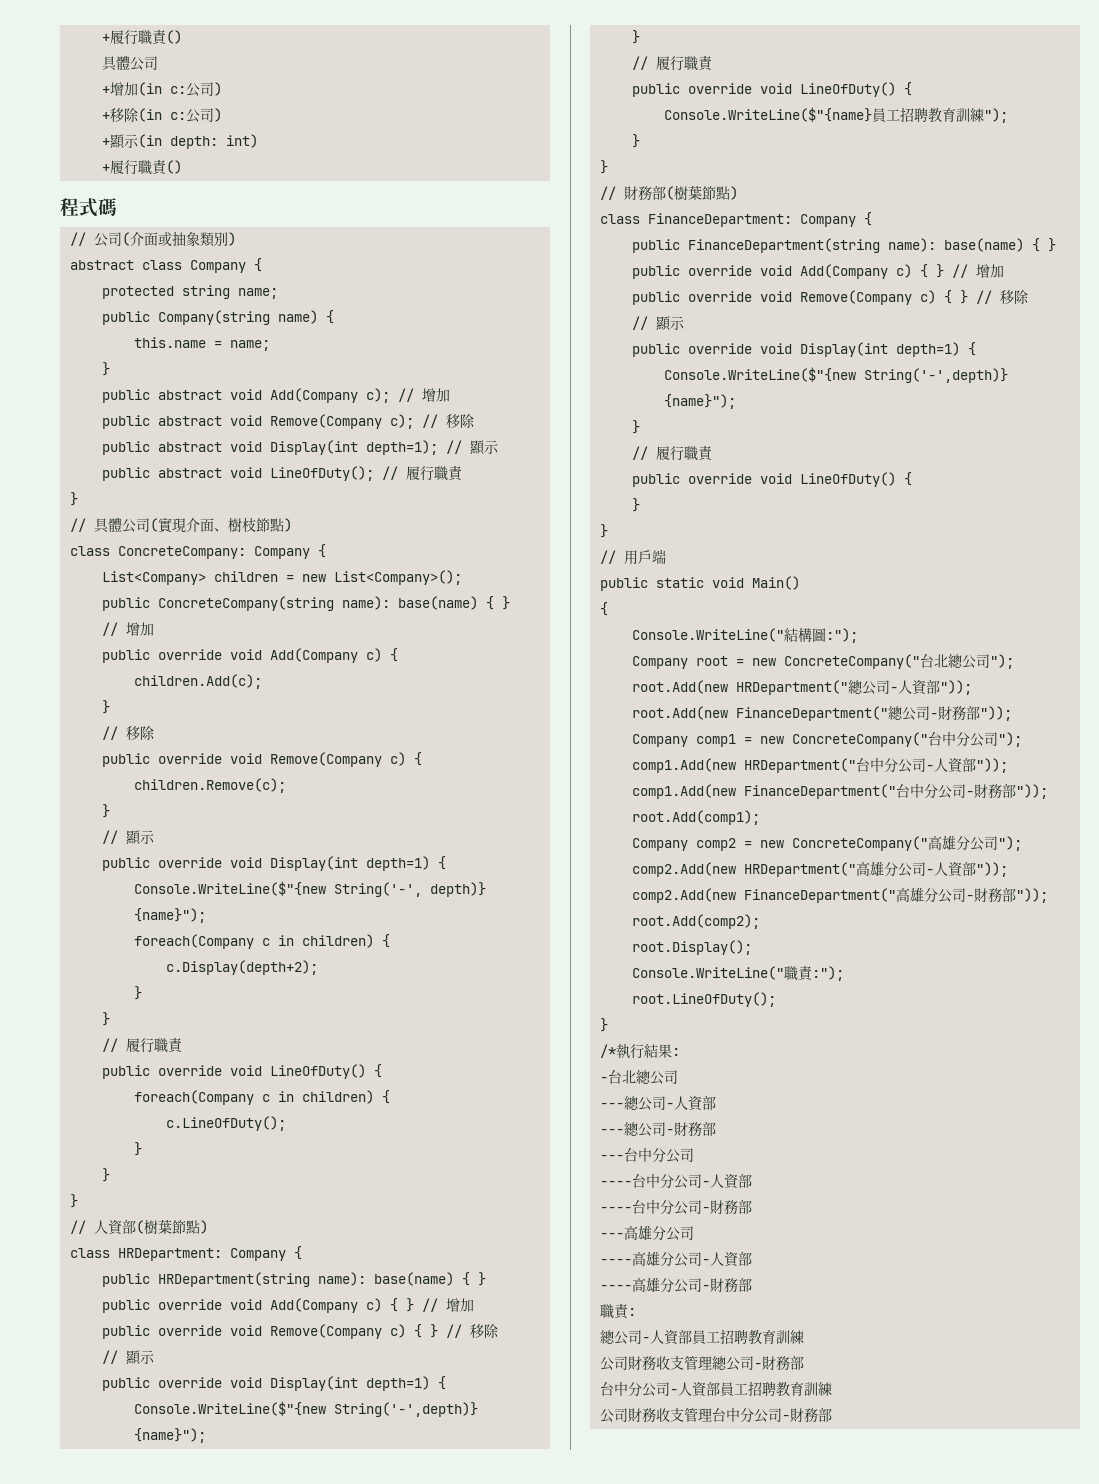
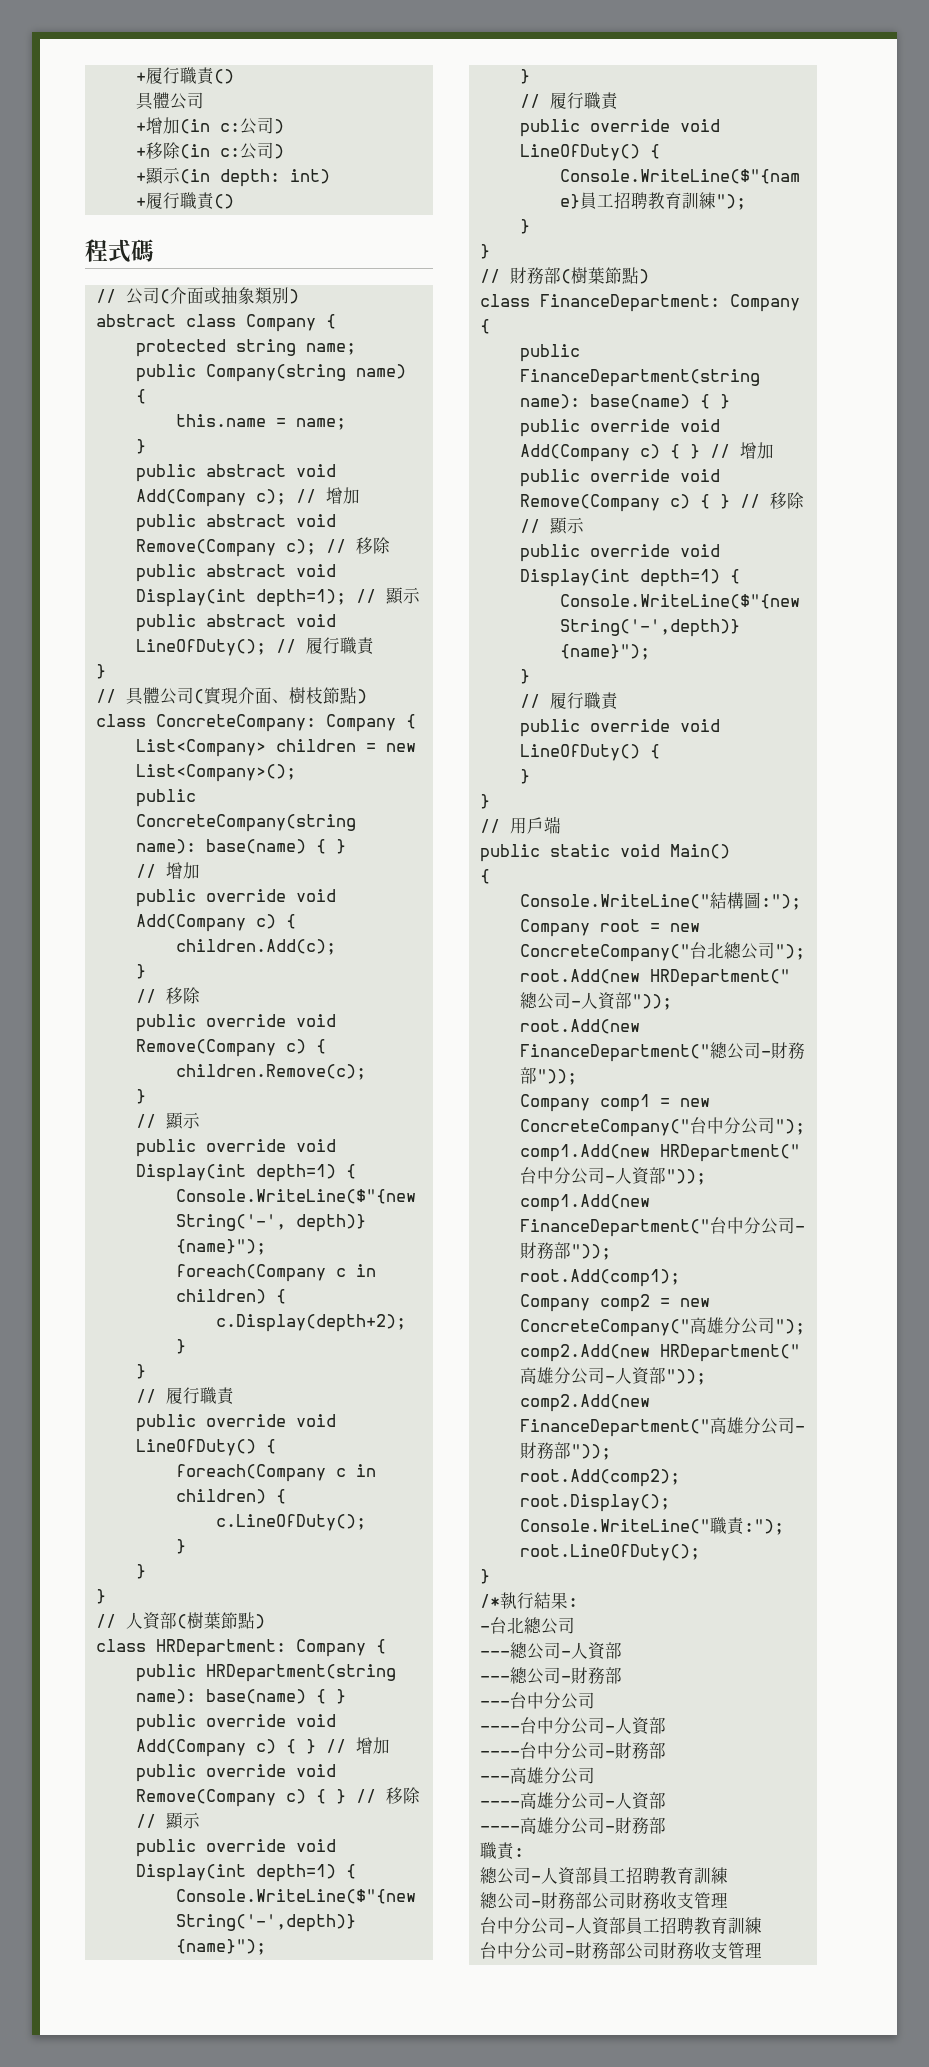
- 公司財務收支管理總公司-財務部
+ 總公司-財務部公司財務收支管理
- 公司財務收支管理台中分公司-財務部
+ 台中分公司-財務部公司財務收支管理

